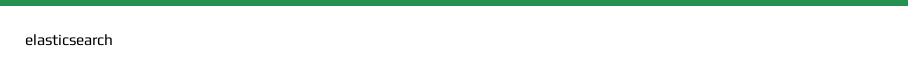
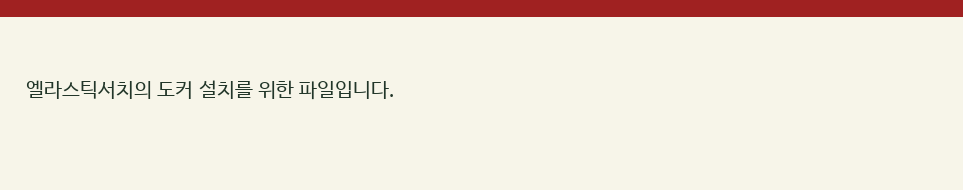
- elasticsearch
+ 엘라스틱서치의 도커 설치를 위한 파일입니다.

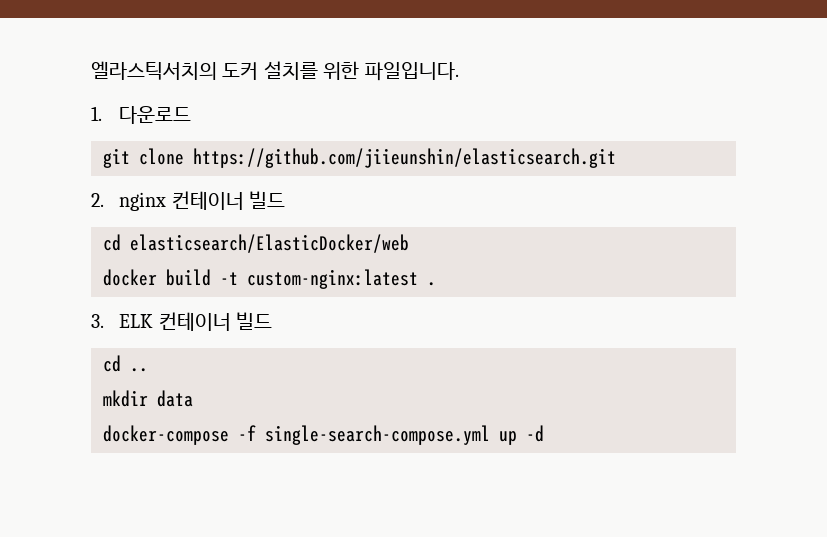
+ 1. 다운로드
+ git clone https://github.com/jiieunshin/elasticsearch.git
+ 2. nginx 컨테이너 빌드
+ cd elasticsearch/ElasticDocker/web
+ docker build -t custom-nginx:latest .
+ 3. ELK 컨테이너 빌드
+ cd ..
+ mkdir data
+ docker-compose -f single-search-compose.yml up -d

